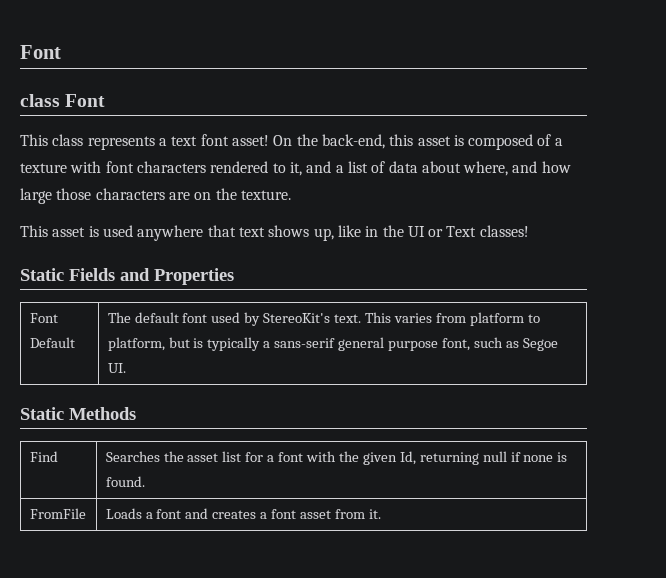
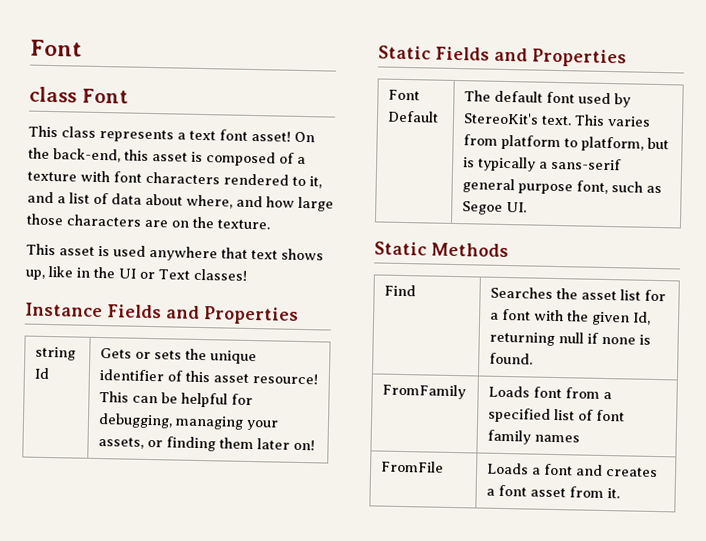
+ Instance Fields and Properties
+ string Id | Gets or sets the unique identifier of this asset resource! This can be helpful for debugging, managing your assets, or finding them later on!
+ FromFamily | Loads font from a specified list of font family names

